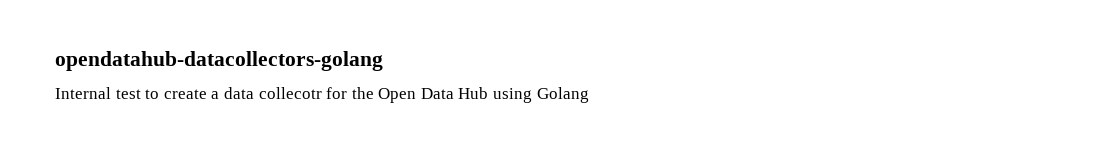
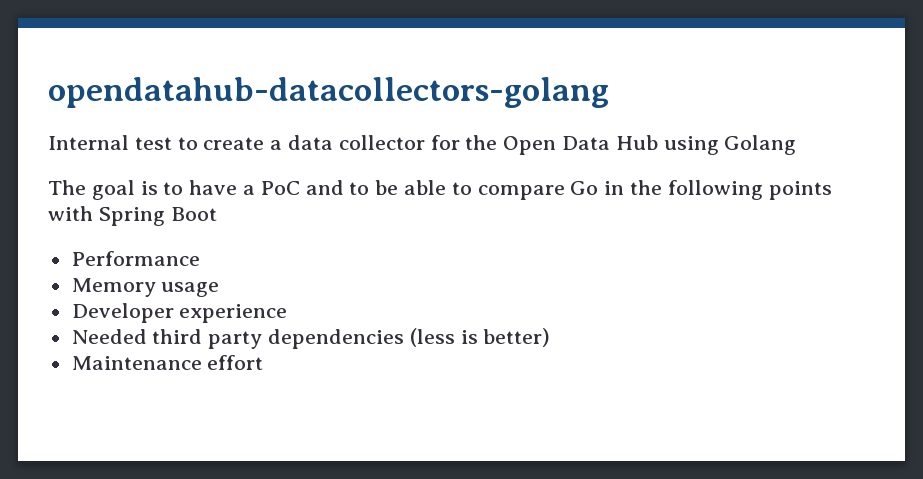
- Internal test to create a data collecotr for the Open Data Hub using Golang
+ Internal test to create a data collector for the Open Data Hub using Golang
+ The goal is to have a PoC and to be able to compare Go in the following points with Spring Boot
+ Performance
+ Memory usage
+ Developer experience
+ Needed third party dependencies (less is better)
+ Maintenance effort

